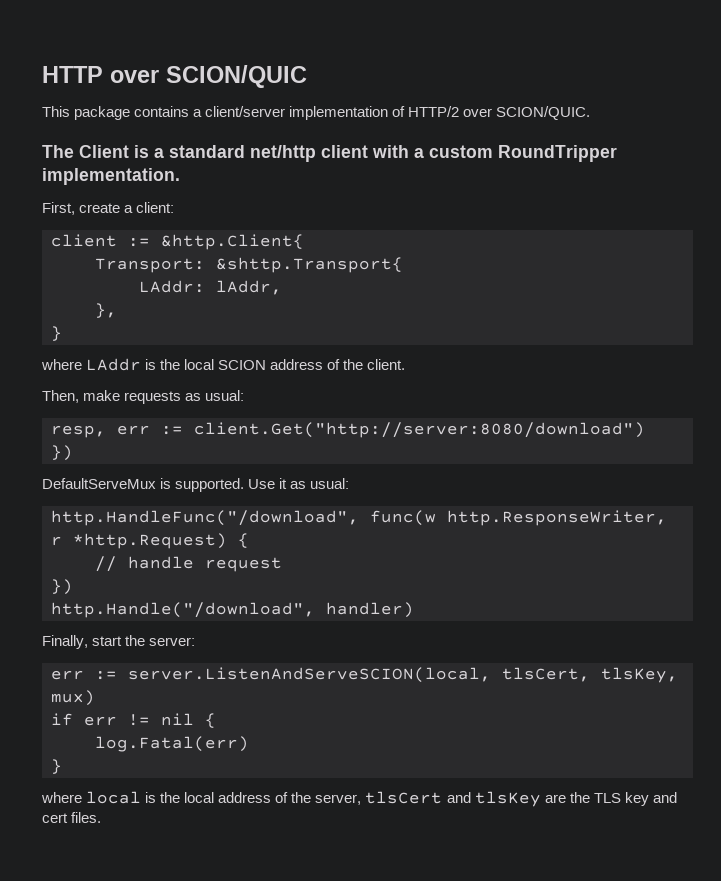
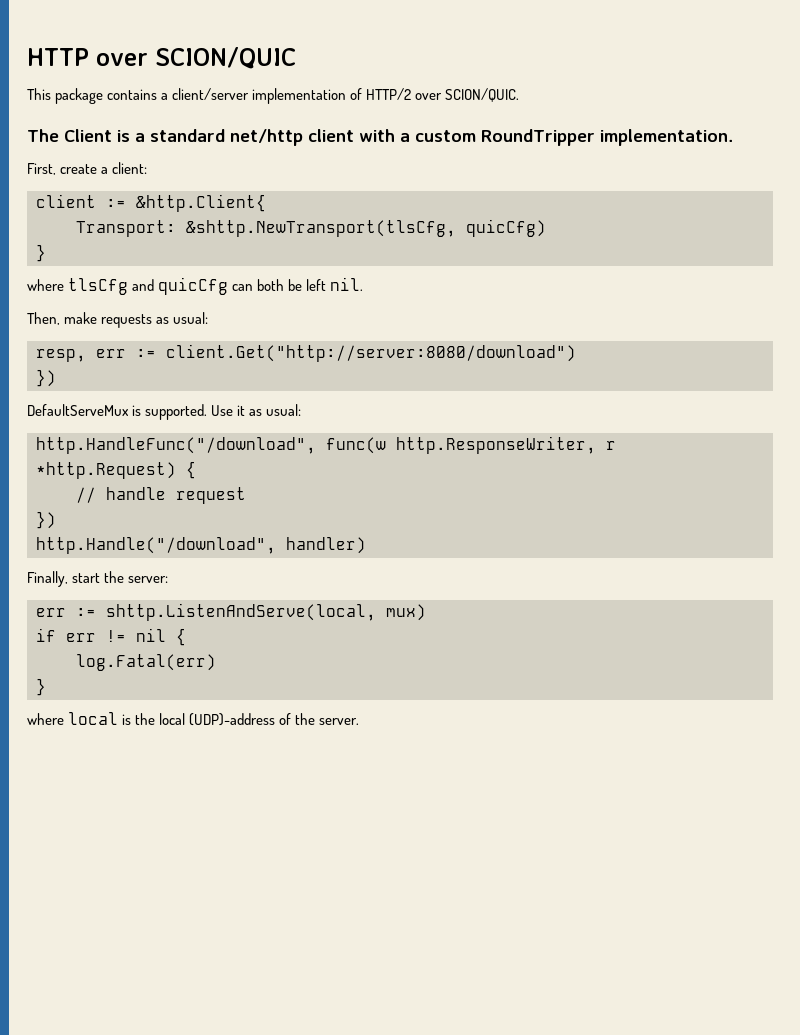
- Transport: &shttp.Transport{
- LAddr: lAddr,
- },
+ Transport: &shttp.NewTransport(tlsCfg, quicCfg)
  }
- where LAddr is the local SCION address of the client.
+ where tlsCfg and quicCfg can both be left nil.
- err := server.ListenAndServeSCION(local, tlsCert, tlsKey, mux)
+ err := shttp.ListenAndServe(local, mux)
- where local is the local address of the server, tlsCert and tlsKey are the TLS key and cert files.
+ where local is the local (UDP)-address of the server.

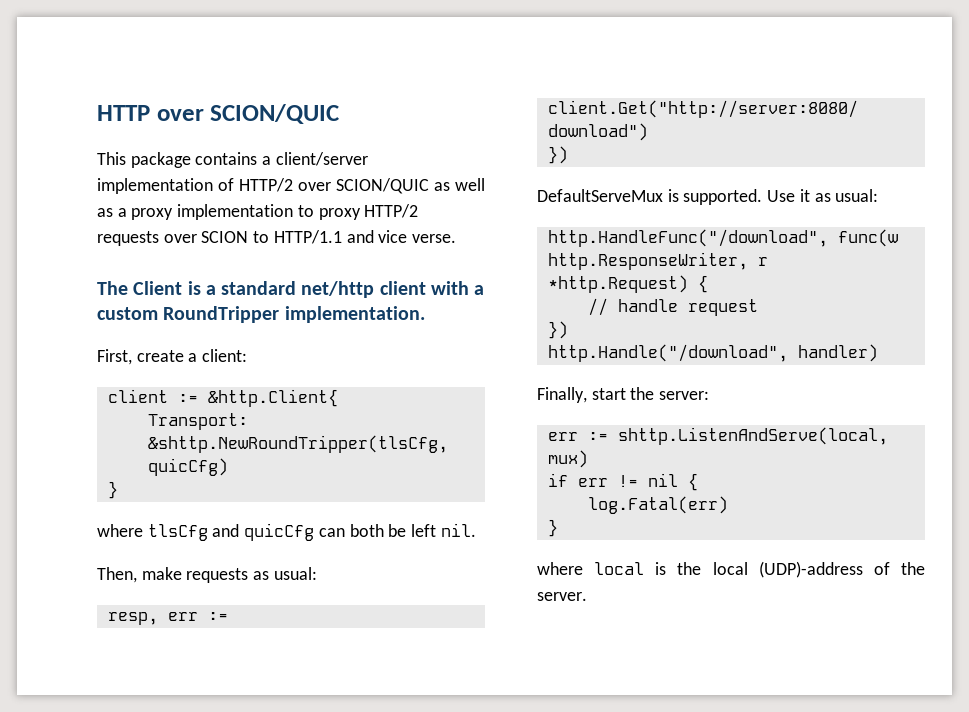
- This package contains a client/server implementation of HTTP/2 over SCION/QUIC.
+ This package contains a client/server implementation of HTTP/2 over SCION/QUIC as well as a proxy implementation to proxy HTTP/2 requests over SCION to HTTP/1.1 and vice verse.
- Transport: &shttp.NewTransport(tlsCfg, quicCfg)
+ Transport: &shttp.NewRoundTripper(tlsCfg, quicCfg)

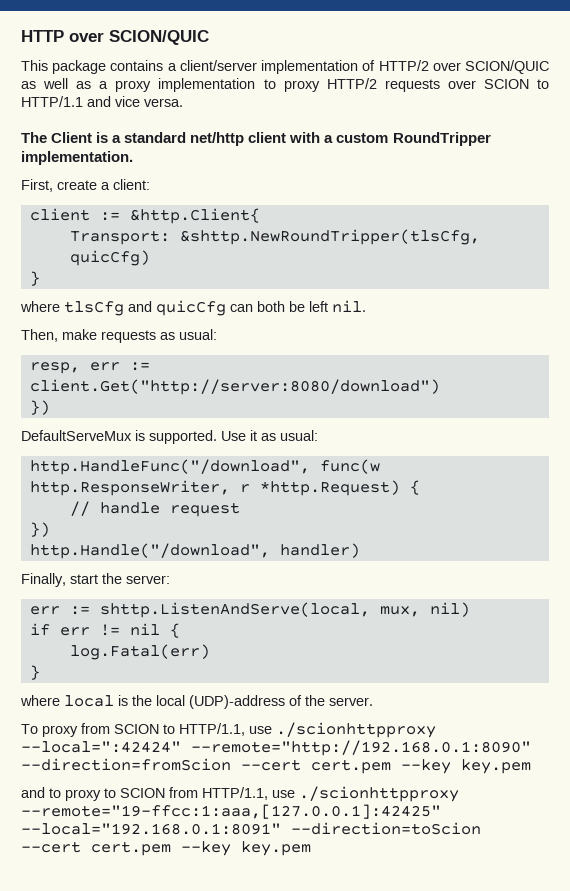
- This package contains a client/server implementation of HTTP/2 over SCION/QUIC as well as a proxy implementation to proxy HTTP/2 requests over SCION to HTTP/1.1 and vice verse.
+ This package contains a client/server implementation of HTTP/2 over SCION/QUIC as well as a proxy implementation to proxy HTTP/2 requests over SCION to HTTP/1.1 and vice versa.
- err := shttp.ListenAndServe(local, mux)
+ err := shttp.ListenAndServe(local, mux, nil)
+ To proxy from SCION to HTTP/1.1, use ./scionhttpproxy --local=":42424" --remote="http://192.168.0.1:8090" --direction=fromScion --cert cert.pem --key key.pem
+ and to proxy to SCION from HTTP/1.1, use ./scionhttpproxy --remote="19-ffcc:1:aaa,[127.0.0.1]:42425" --local="192.168.0.1:8091" --direction=toScion --cert cert.pem --key key.pem

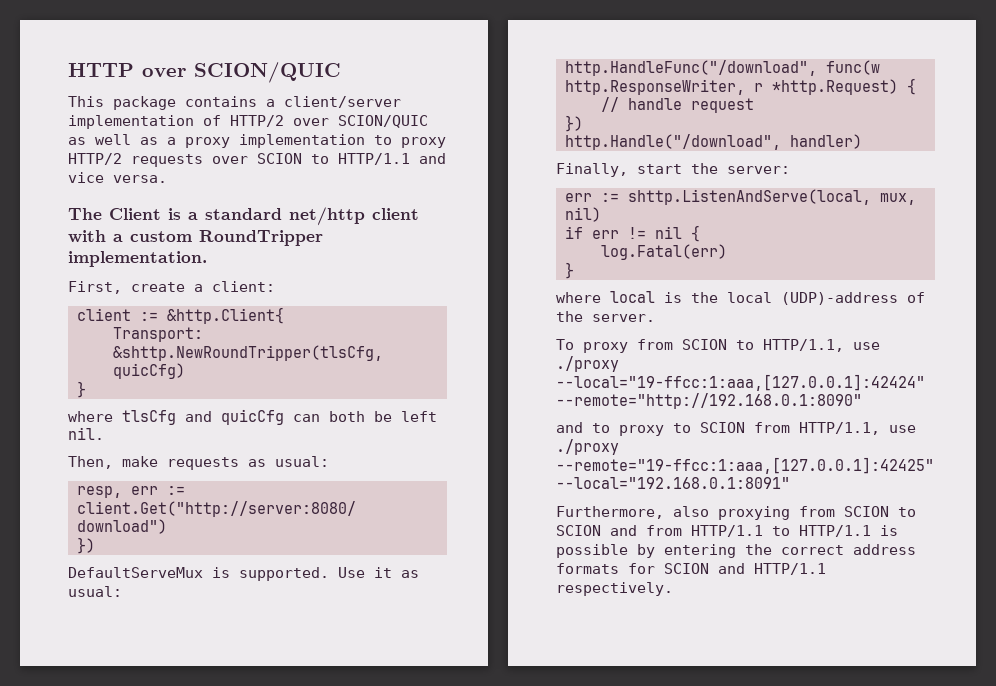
- To proxy from SCION to HTTP/1.1, use ./scionhttpproxy --local=":42424" --remote="http://192.168.0.1:8090" --direction=fromScion --cert cert.pem --key key.pem
+ To proxy from SCION to HTTP/1.1, use ./proxy --local="19-ffcc:1:aaa,[127.0.0.1]:42424" --remote="http://192.168.0.1:8090"
- and to proxy to SCION from HTTP/1.1, use ./scionhttpproxy --remote="19-ffcc:1:aaa,[127.0.0.1]:42425" --local="192.168.0.1:8091" --direction=toScion --cert cert.pem --key key.pem
+ and to proxy to SCION from HTTP/1.1, use ./proxy --remote="19-ffcc:1:aaa,[127.0.0.1]:42425" --local="192.168.0.1:8091"
+ Furthermore, also proxying from SCION to SCION and from HTTP/1.1 to HTTP/1.1 is possible by entering the correct address formats for SCION and HTTP/1.1 respectively.

